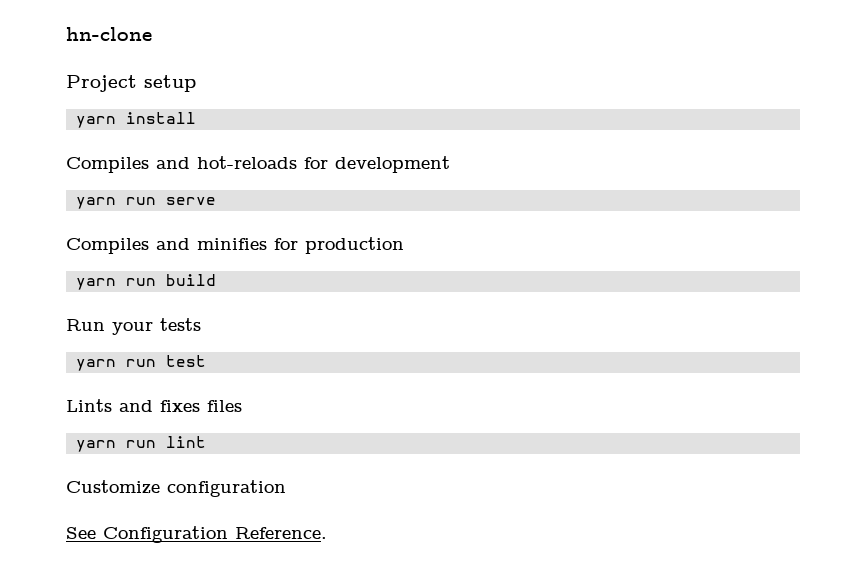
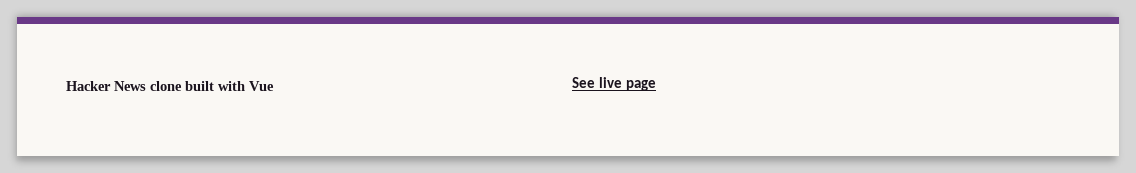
- hn-clone
- Project setup
- yarn install
- Compiles and hot-reloads for development
- yarn run serve
- Compiles and minifies for production
- yarn run build
- Run your tests
- yarn run test
- Lints and fixes files
- yarn run lint
- Customize configuration
+ Hacker News clone built with Vue
- See Configuration Reference.
+ See live page

